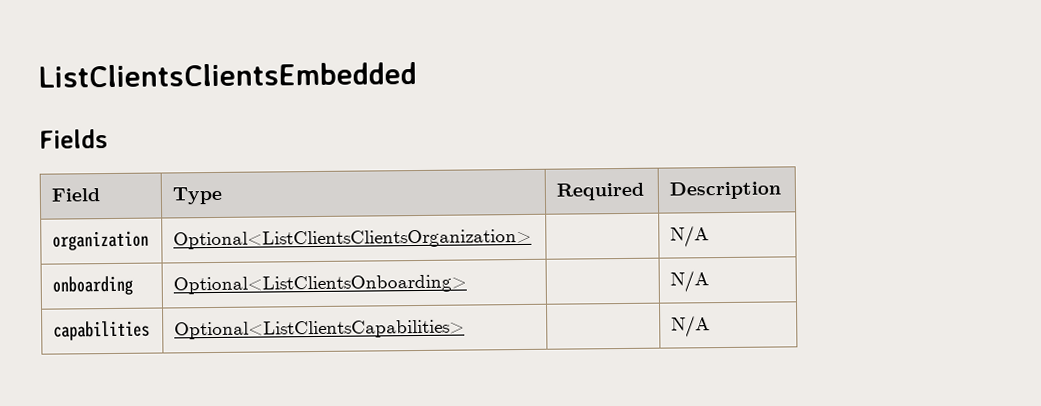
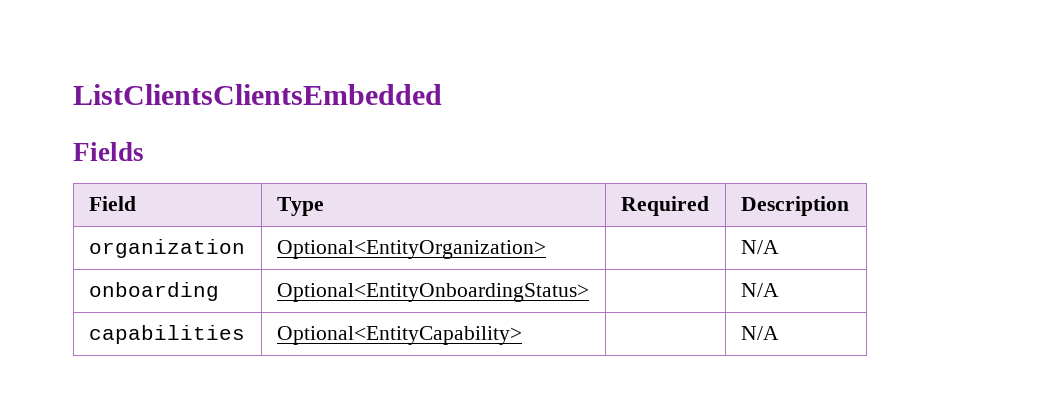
- organization | Optional<ListClientsClientsOrganization> | | N/A
+ organization | Optional<EntityOrganization> | | N/A
- onboarding | Optional<ListClientsOnboarding> | | N/A
+ onboarding | Optional<EntityOnboardingStatus> | | N/A
- capabilities | Optional<ListClientsCapabilities> | | N/A
+ capabilities | Optional<EntityCapability> | | N/A

